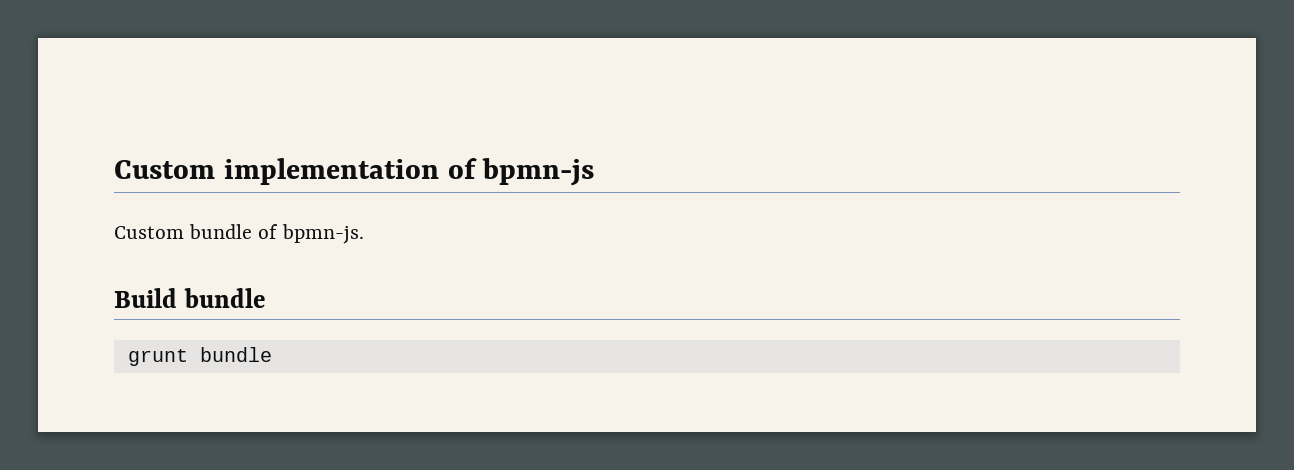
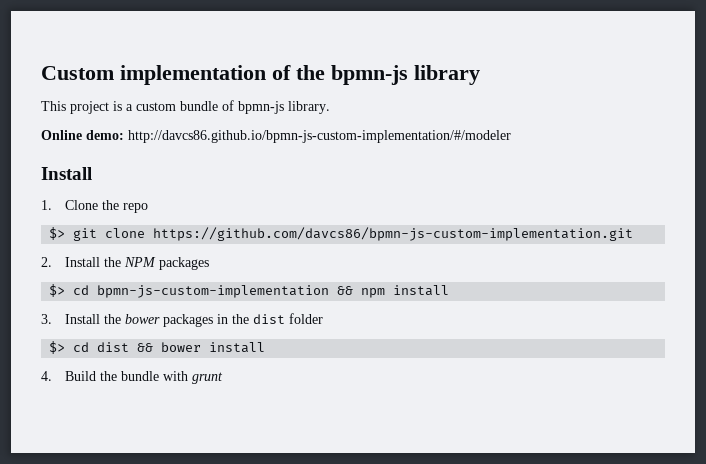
- Custom implementation of bpmn-js
- Custom bundle of bpmn-js.
- Build bundle
- grunt bundle
+ Custom implementation of the bpmn-js library
+ This project is a custom bundle of bpmn-js library.
+ Online demo: http://davcs86.github.io/bpmn-js-custom-implementation/#/modeler
+ Install
+ 1. Clone the repo
+ $> git clone https://github.com/davcs86/bpmn-js-custom-implementation.git
+ 2. Install the NPM packages
+ $> cd bpmn-js-custom-implementation && npm install
+ 3. Install the bower packages in the dist folder
+ $> cd dist && bower install
+ 4. Build the bundle with grunt

